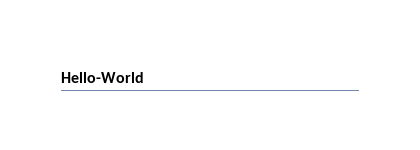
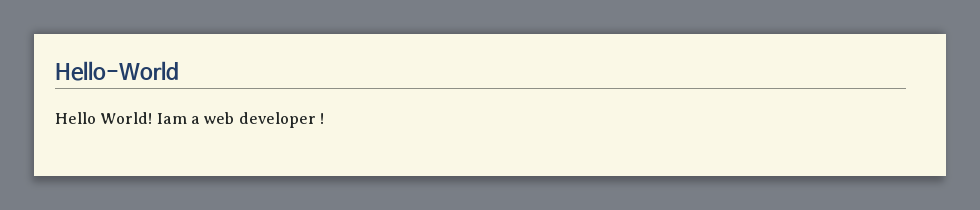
+ Hello World! Iam a web developer !

